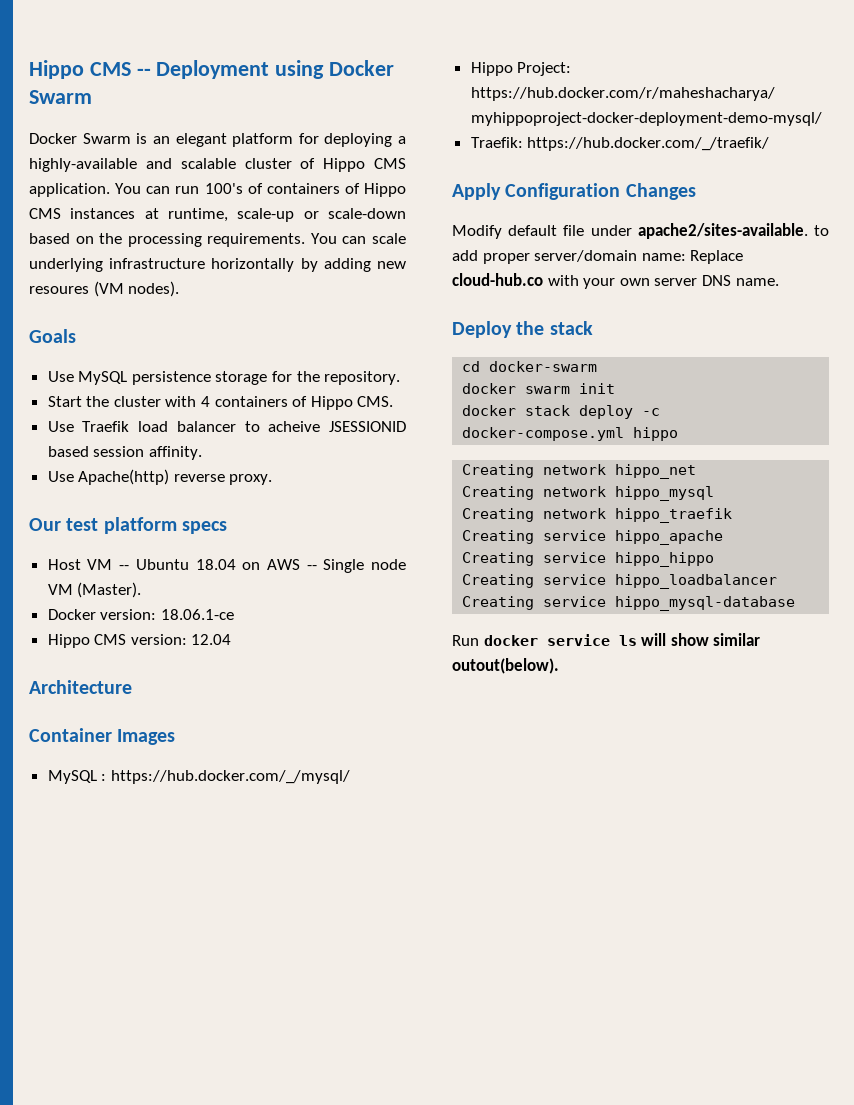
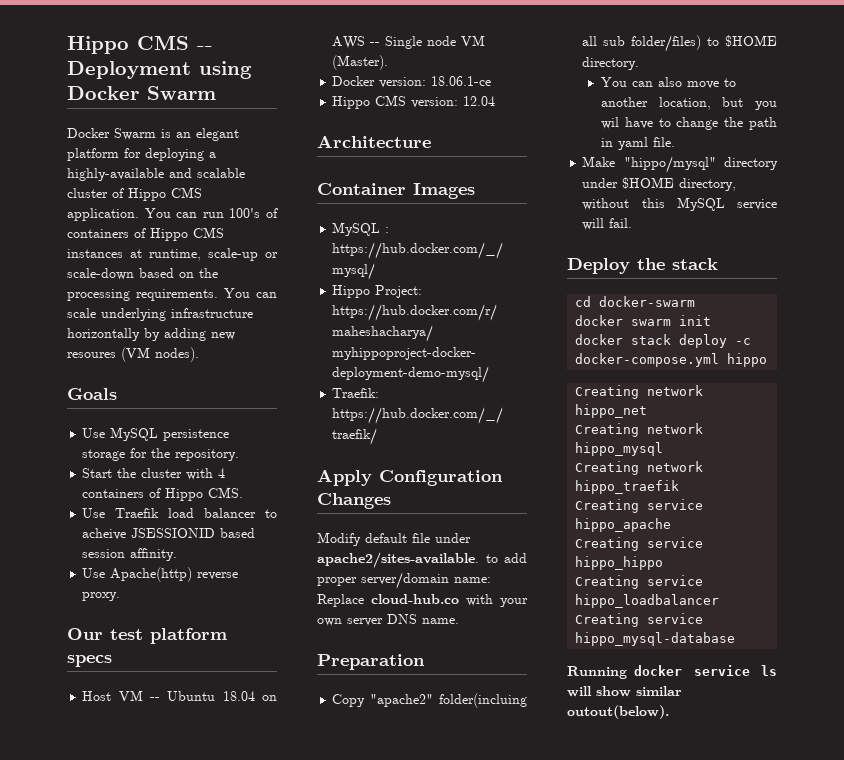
+ Preparation
+ Copy "apache2" folder(incluing all sub folder/files) to $HOME directory.
+ You can also move to another location, but you wil have to change the path in yaml file.
+ Make "hippo/mysql" directory under $HOME directory, without this MySQL service will fail.
- Run docker service ls will show similar outout(below).
+ Running docker service ls will show similar outout(below).

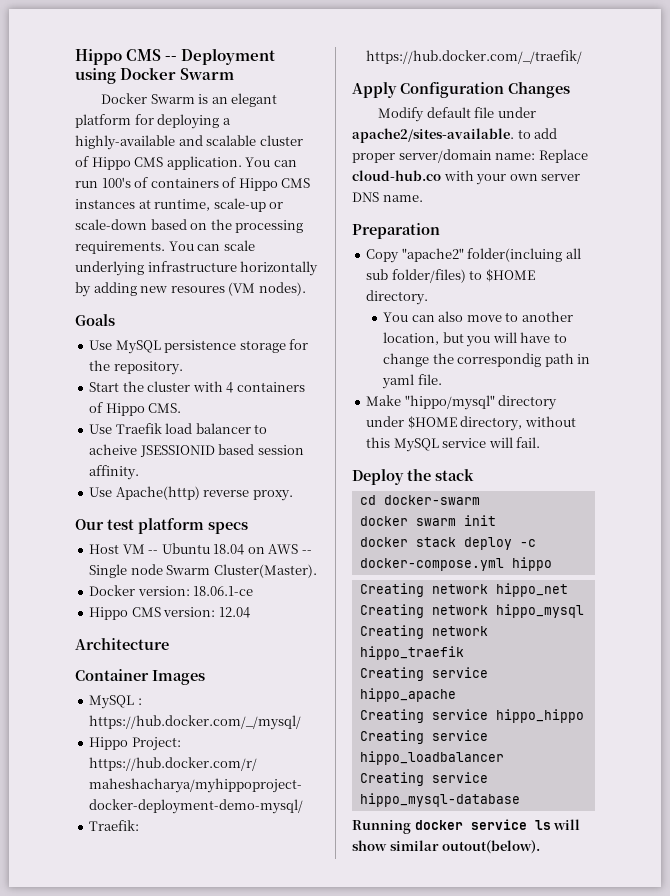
- Host VM -- Ubuntu 18.04 on AWS -- Single node VM (Master).
+ Host VM -- Ubuntu 18.04 on AWS -- Single node Swarm Cluster(Master).
- You can also move to another location, but you wil have to change the path in yaml file.
+ You can also move to another location, but you will have to change the correspondig path in yaml file.

